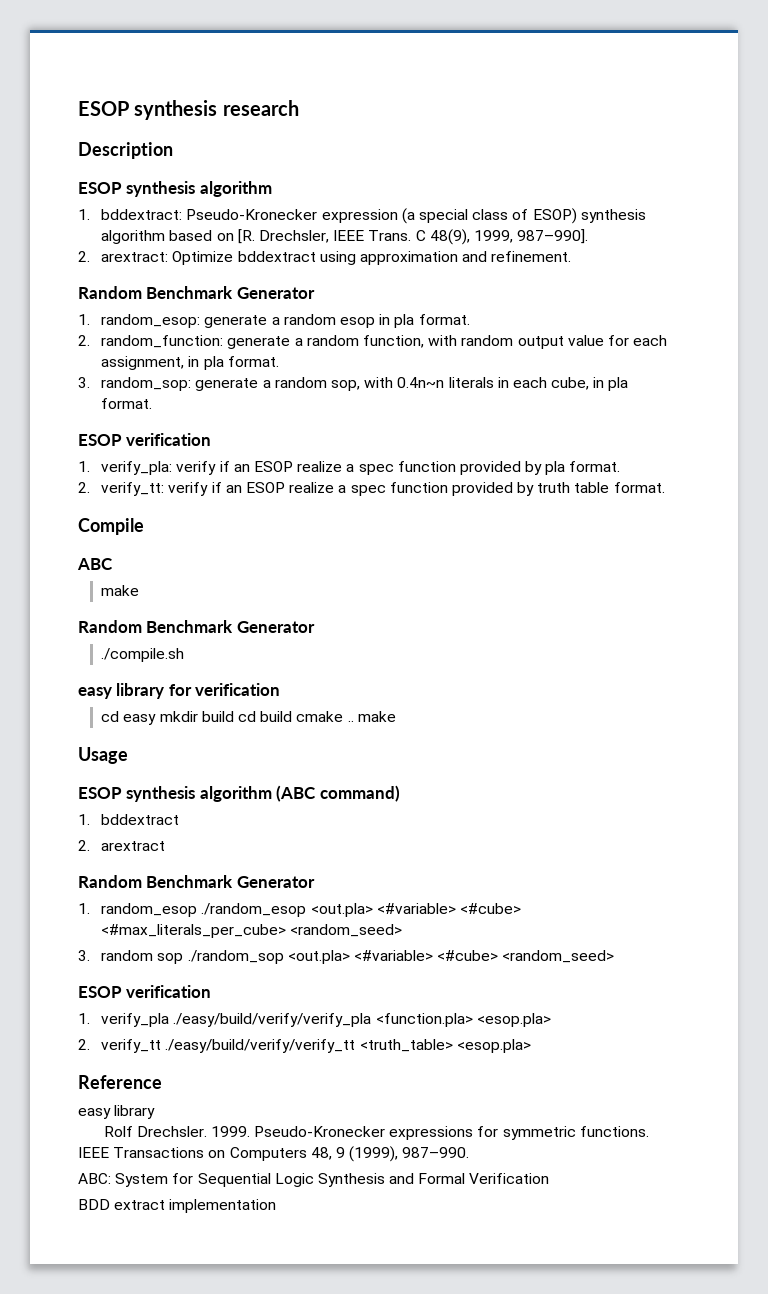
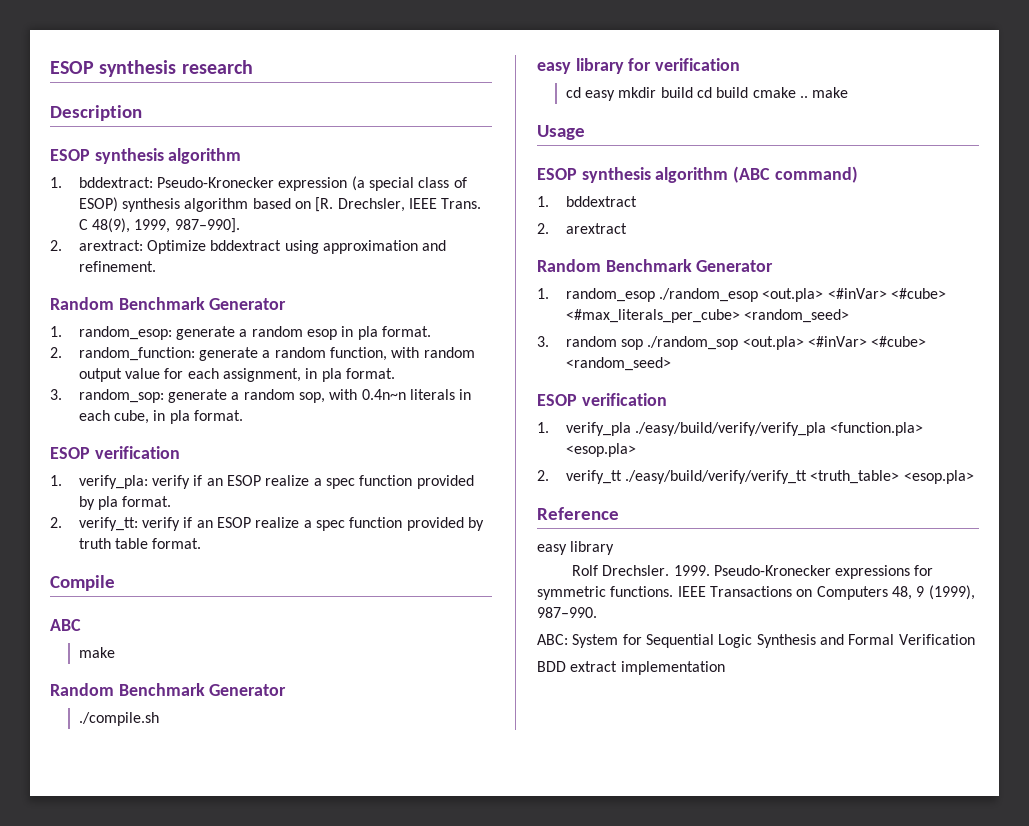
- 1. random_esop ./random_esop <out.pla> <#variable> <#cube> <#max_literals_per_cube> <random_seed>
+ 1. random_esop ./random_esop <out.pla> <#inVar> <#cube> <#max_literals_per_cube> <random_seed>
- 3. random sop ./random_sop <out.pla> <#variable> <#cube> <random_seed>
+ 3. random sop ./random_sop <out.pla> <#inVar> <#cube> <random_seed>

